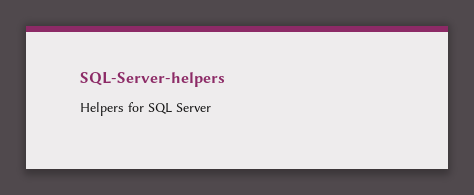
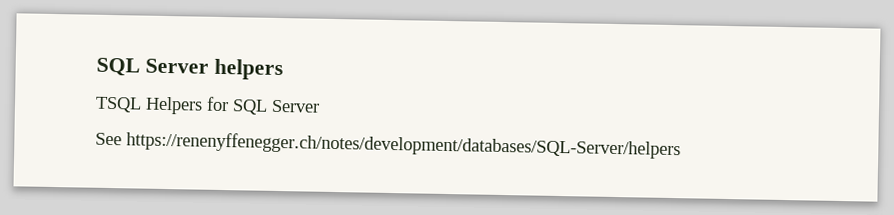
- SQL-Server-helpers
- Helpers for SQL Server
+ SQL Server helpers
+ TSQL Helpers for SQL Server
+ See https://renenyffenegger.ch/notes/development/databases/SQL-Server/helpers

